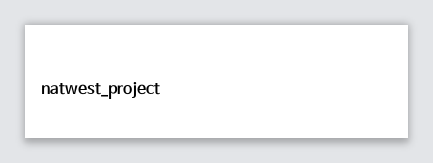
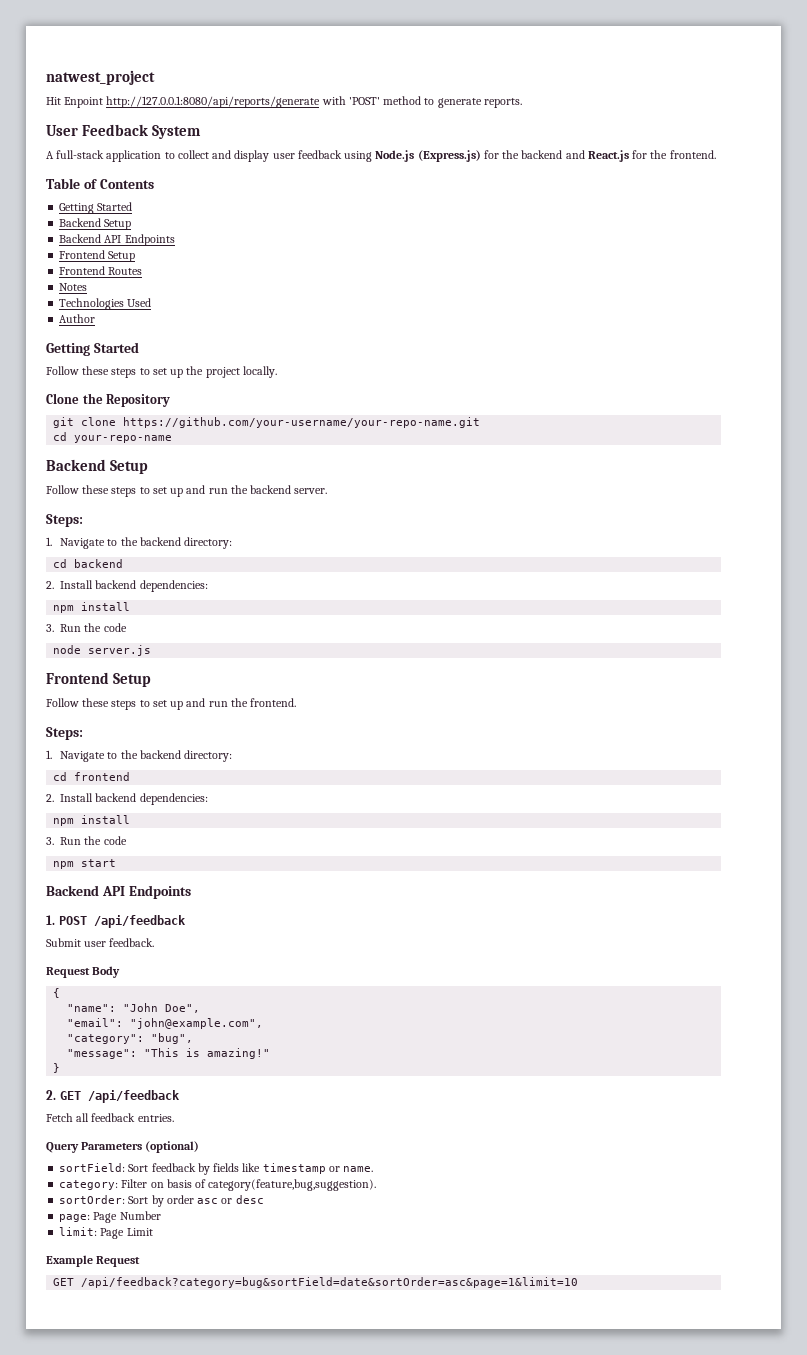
+ Hit Enpoint http://127.0.0.1:8080/api/reports/generate with 'POST' method to generate reports.
+ User Feedback System
+ A full-stack application to collect and display user feedback using Node.js (Express.js) for the backend and React.js for the frontend.
+ Table of Contents
+ Getting Started
+ Backend Setup
+ Backend API Endpoints
+ Frontend Setup
+ Frontend Routes
+ Notes
+ Technologies Used
+ Author
+ Getting Started
+ Follow these steps to set up the project locally.
+ Clone the Repository
+ git clone https://github.com/your-username/your-repo-name.git
+ cd your-repo-name
+ Backend Setup
+ Follow these steps to set up and run the backend server.
+ Steps:
+ 1. Navigate to the backend directory:
+ cd backend
+ 2. Install backend dependencies:
+ npm install
+ 3. Run the code
+ node server.js
+ Frontend Setup
+ Follow these steps to set up and run the frontend.
+ Steps:
+ 1. Navigate to the backend directory:
+ cd frontend
+ 2. Install backend dependencies:
+ npm install
+ 3. Run the code
+ npm start
+ Backend API Endpoints
+ 1. POST /api/feedback
+ Submit user feedback.
+ Request Body
+ {
+ "name": "John Doe",
+ "email": "john@example.com",
+ "category": "bug",
+ "message": "This is amazing!"
+ }
+ 2. GET /api/feedback
+ Fetch all feedback entries.
+ Query Parameters (optional)
+ sortField: Sort feedback by fields like timestamp or name.
+ category: Filter on basis of category(feature,bug,suggestion).
+ sortOrder: Sort by order asc or desc
+ page: Page Number
+ limit: Page Limit
+ Example Request
+ GET /api/feedback?category=bug&sortField=date&sortOrder=asc&page=1&limit=10

